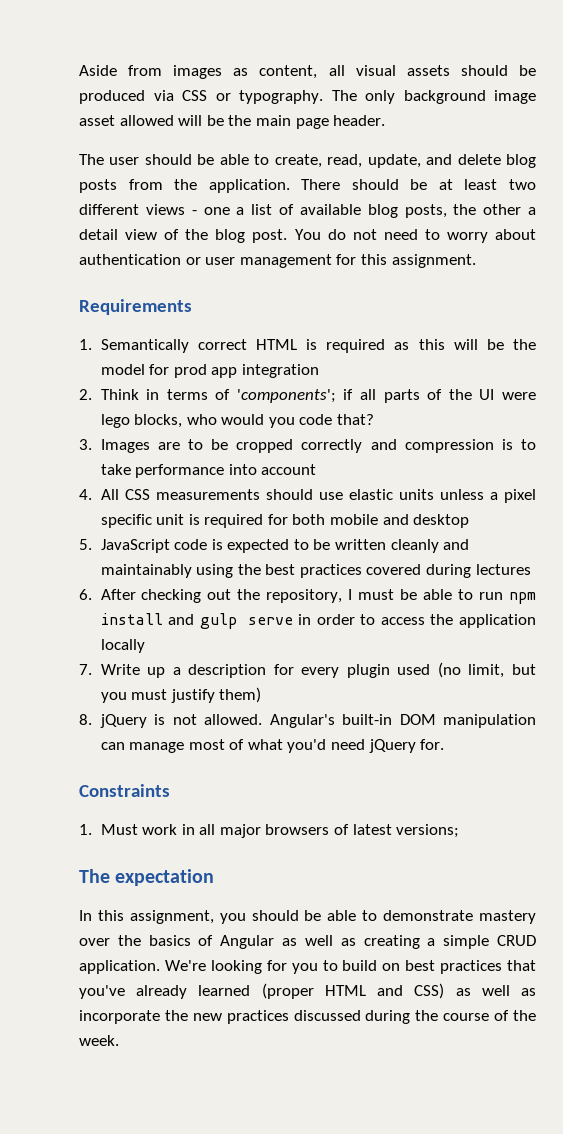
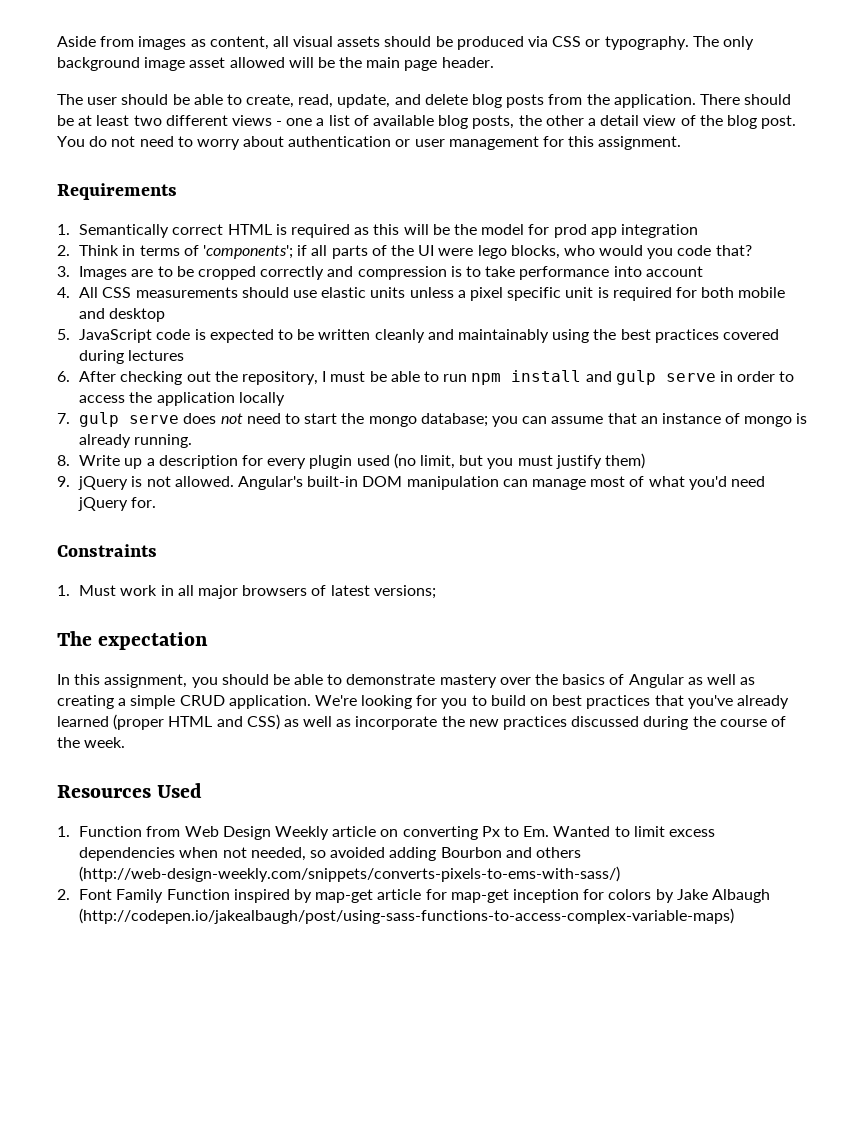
- 7. Write up a description for every plugin used (no limit, but you must justify them)
+ 7. gulp serve does not need to start the mongo database; you can assume that an instance of mongo is already running.
+ 8. Write up a description for every plugin used (no limit, but you must justify them)
- 8. jQuery is not allowed.
+ 9. jQuery is not allowed.
+ Resources Used
+ 1. Function from Web Design Weekly article on converting Px to Em. Wanted to limit excess dependencies when not needed, so avoided adding Bourbon and others (http://web-design-weekly.com/snippets/converts-pixels-to-ems-with-sass/)
+ 2. Font Family Function inspired by map-get article for map-get inception for colors by Jake Albaugh (http://codepen.io/jakealbaugh/post/using-sass-functions-to-access-complex-variable-maps)

